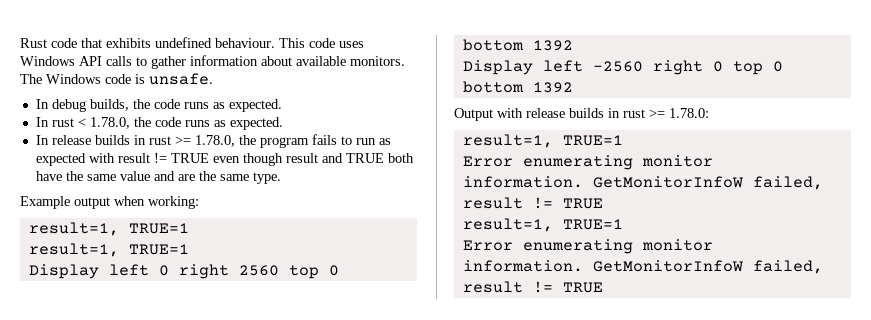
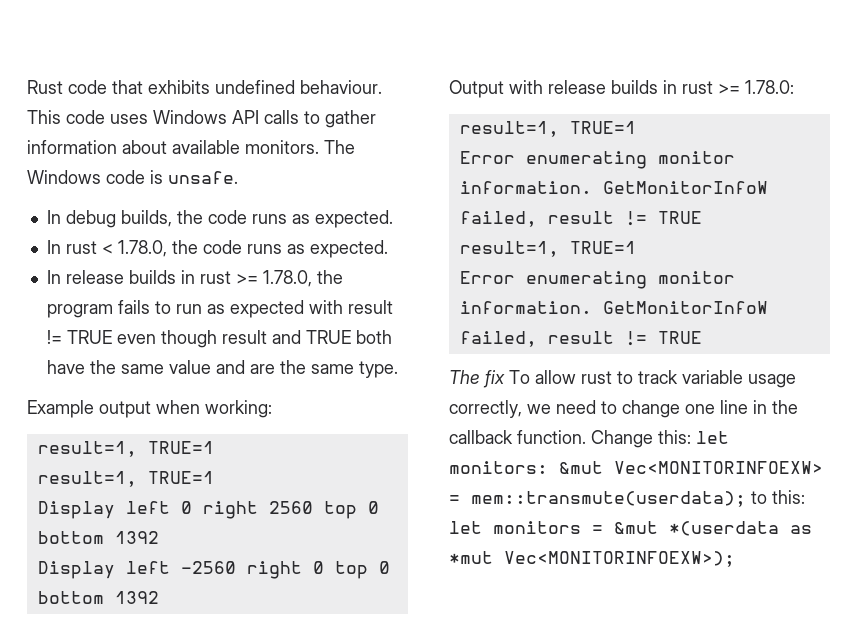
+ The fix To allow rust to track variable usage correctly, we need to change one line in the callback function. Change this: let monitors: &mut Vec<MONITORINFOEXW> = mem::transmute(userdata); to this: let monitors = &mut *(userdata as *mut Vec<MONITORINFOEXW>);

